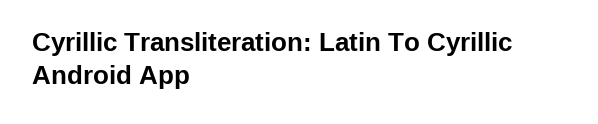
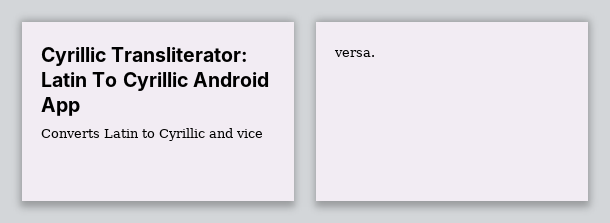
- Cyrillic Transliteration: Latin To Cyrillic Android App
+ Cyrillic Transliterator: Latin To Cyrillic Android App
+ Converts Latin to Cyrillic and vice versa.

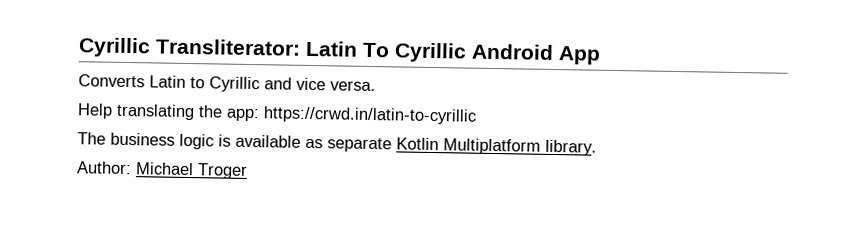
+ Help translating the app: https://crwd.in/latin-to-cyrillic
+ The business logic is available as separate Kotlin Multiplatform library.
+ Author: Michael Troger

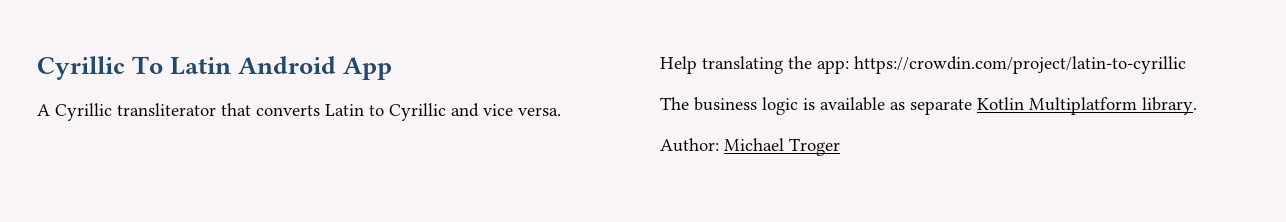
- Cyrillic Transliterator: Latin To Cyrillic Android App
- Converts Latin to Cyrillic and vice versa.
+ Cyrillic To Latin Android App
+ A Cyrillic transliterator that converts Latin to Cyrillic and vice versa.
- Help translating the app: https://crwd.in/latin-to-cyrillic
+ Help translating the app: https://crowdin.com/project/latin-to-cyrillic

